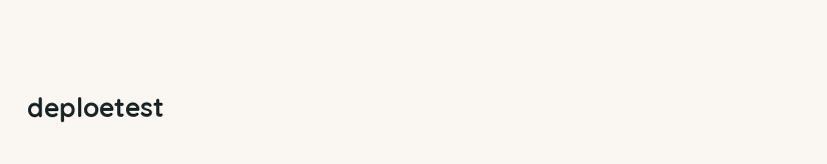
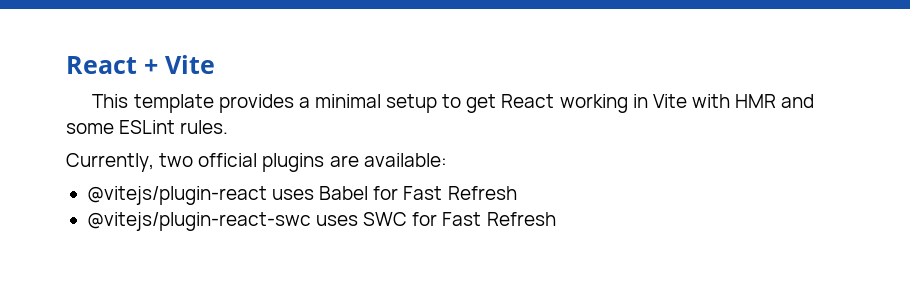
- deploetest
+ React + Vite
+ This template provides a minimal setup to get React working in Vite with HMR and some ESLint rules.
+ Currently, two official plugins are available:
+ @vitejs/plugin-react uses Babel for Fast Refresh
+ @vitejs/plugin-react-swc uses SWC for Fast Refresh

